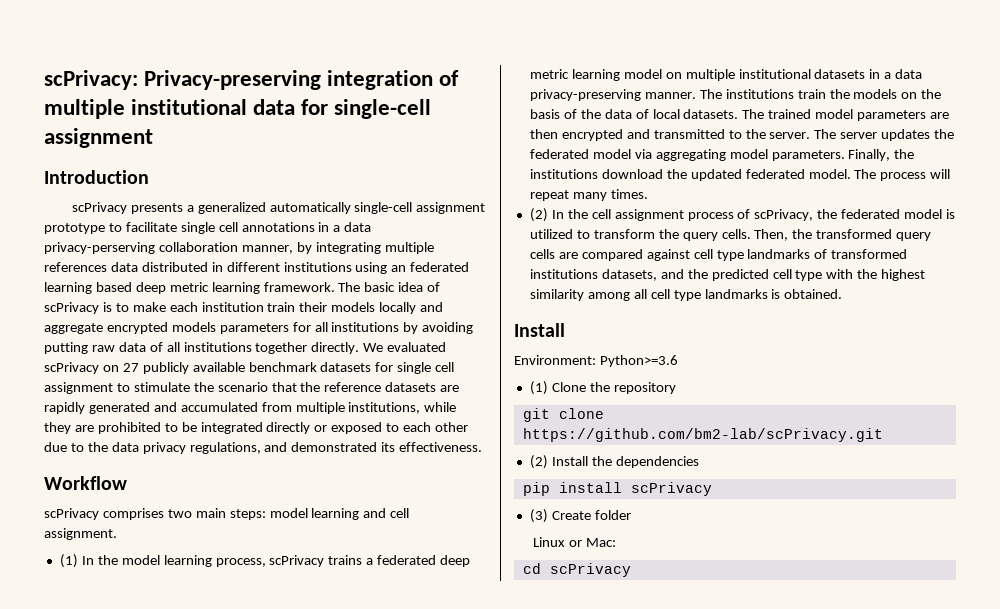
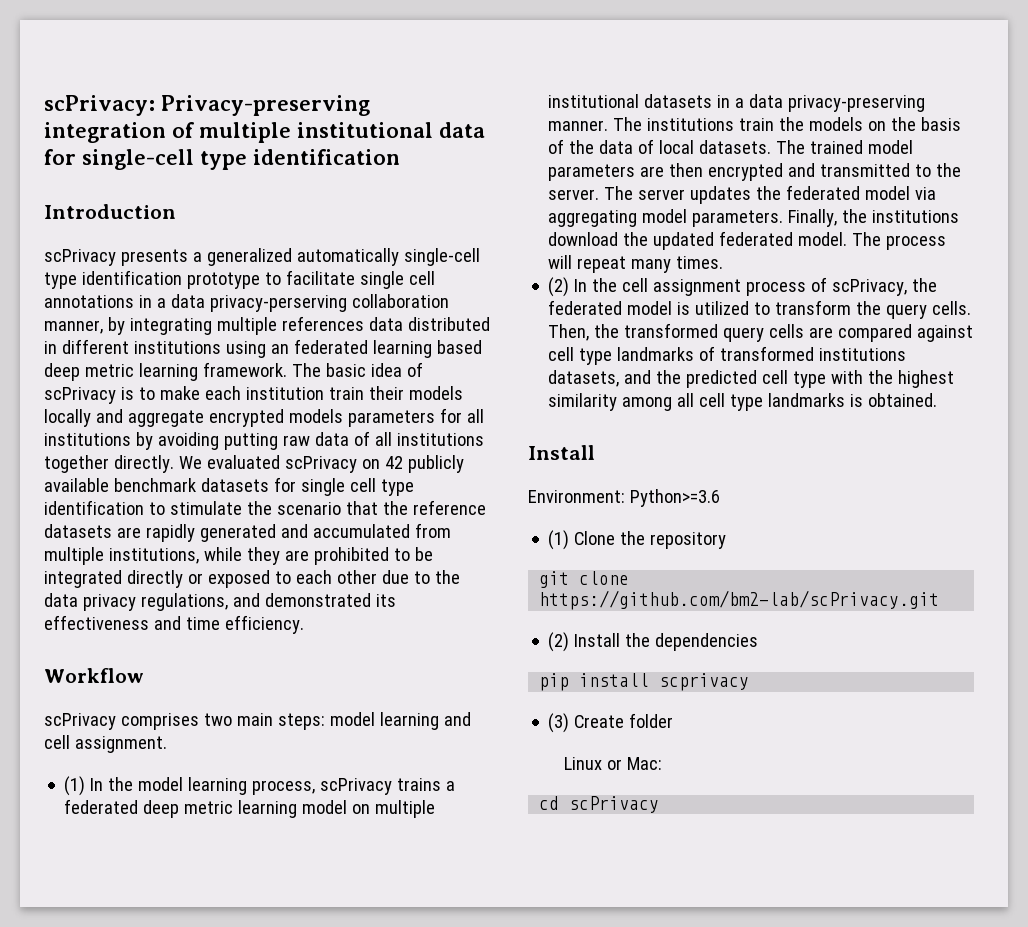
- scPrivacy: Privacy-preserving integration of multiple institutional data for single-cell assignment
+ scPrivacy: Privacy-preserving integration of multiple institutional data for single-cell type identification
- scPrivacy presents a generalized automatically single-cell assignment prototype to facilitate single cell annotations in a data privacy-perserving collaboration manner, by integrating multiple references data distributed in different institutions using an federated learning based deep metric learning framework.
+ scPrivacy presents a generalized automatically single-cell type identification prototype to facilitate single cell annotations in a data privacy-perserving collaboration manner, by integrating multiple references data distributed in different institutions using an federated learning based deep metric learning framework.
- We evaluated scPrivacy on 27 publicly available benchmark datasets for single cell assignment to stimulate the scenario that the reference datasets are rapidly generated and accumulated from multiple institutions, while they are prohibited to be integrated directly or exposed to each other due to the data privacy regulations, and demonstrated its effectiveness.
+ We evaluated scPrivacy on 42 publicly available benchmark datasets for single cell type identification to stimulate the scenario that the reference datasets are rapidly generated and accumulated from multiple institutions, while they are prohibited to be integrated directly or exposed to each other due to the data privacy regulations, and demonstrated its effectiveness and time efficiency.
- pip install scPrivacy
+ pip install scprivacy

